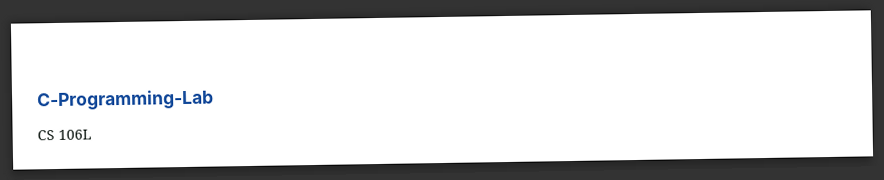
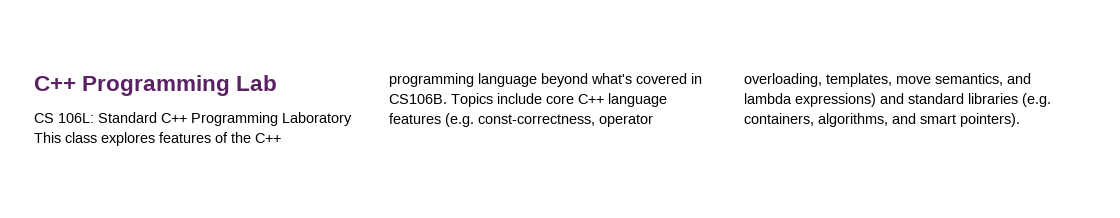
- C-Programming-Lab
- CS 106L
+ C++ Programming Lab
+ CS 106L: Standard C++ Programming Laboratory This class explores features of the C++ programming language beyond what's covered in CS106B. Topics include core C++ language features (e.g. const-correctness, operator overloading, templates, move semantics, and lambda expressions) and standard libraries (e.g. containers, algorithms, and smart pointers).

